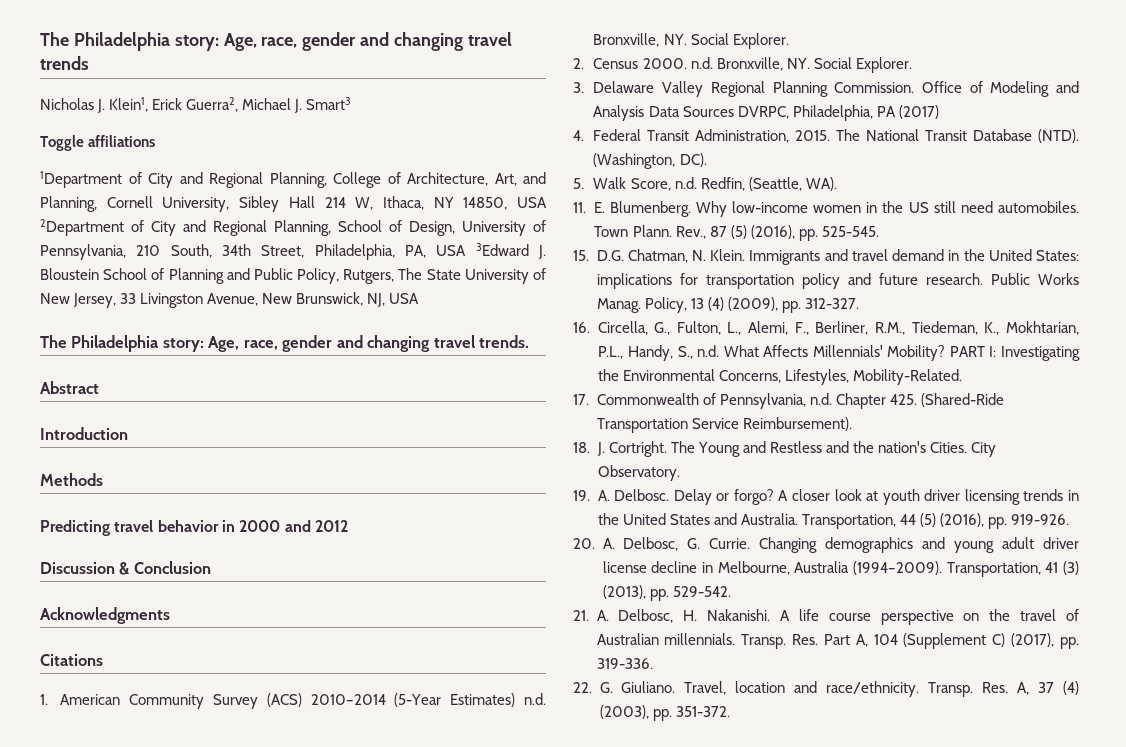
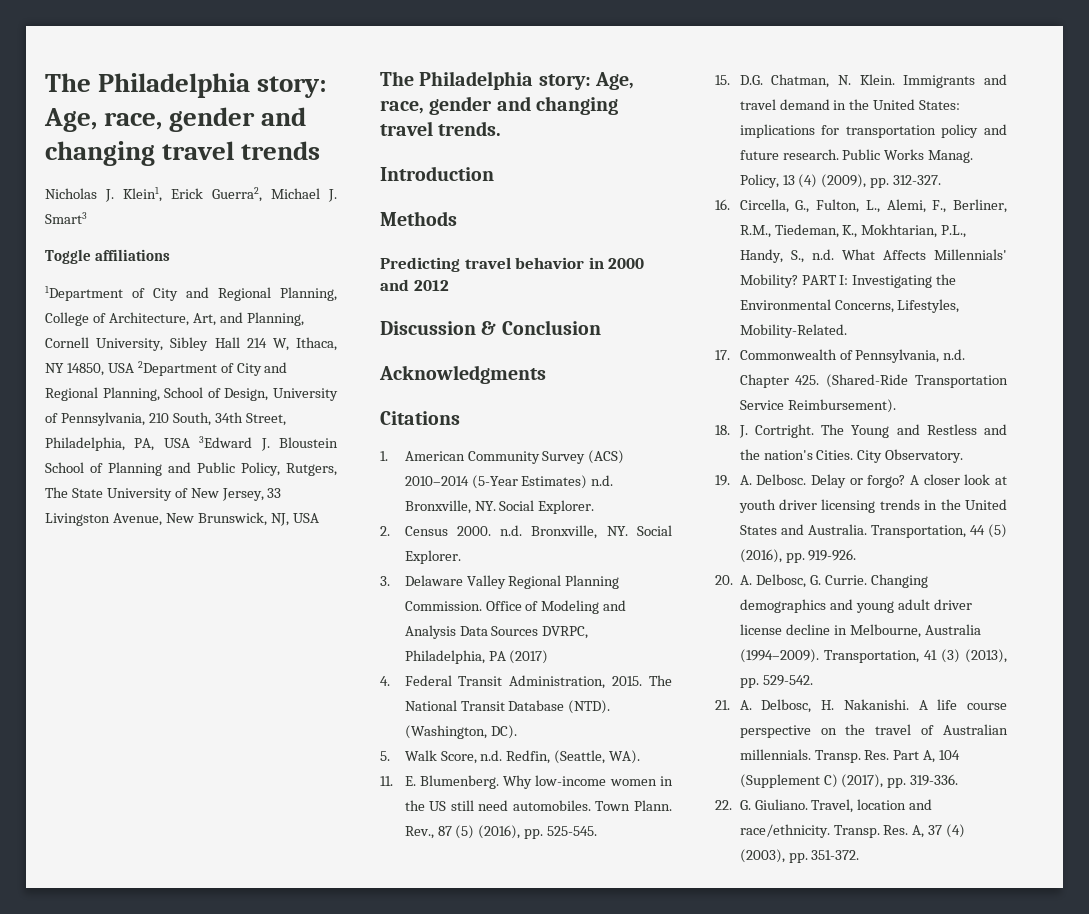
- Abstract

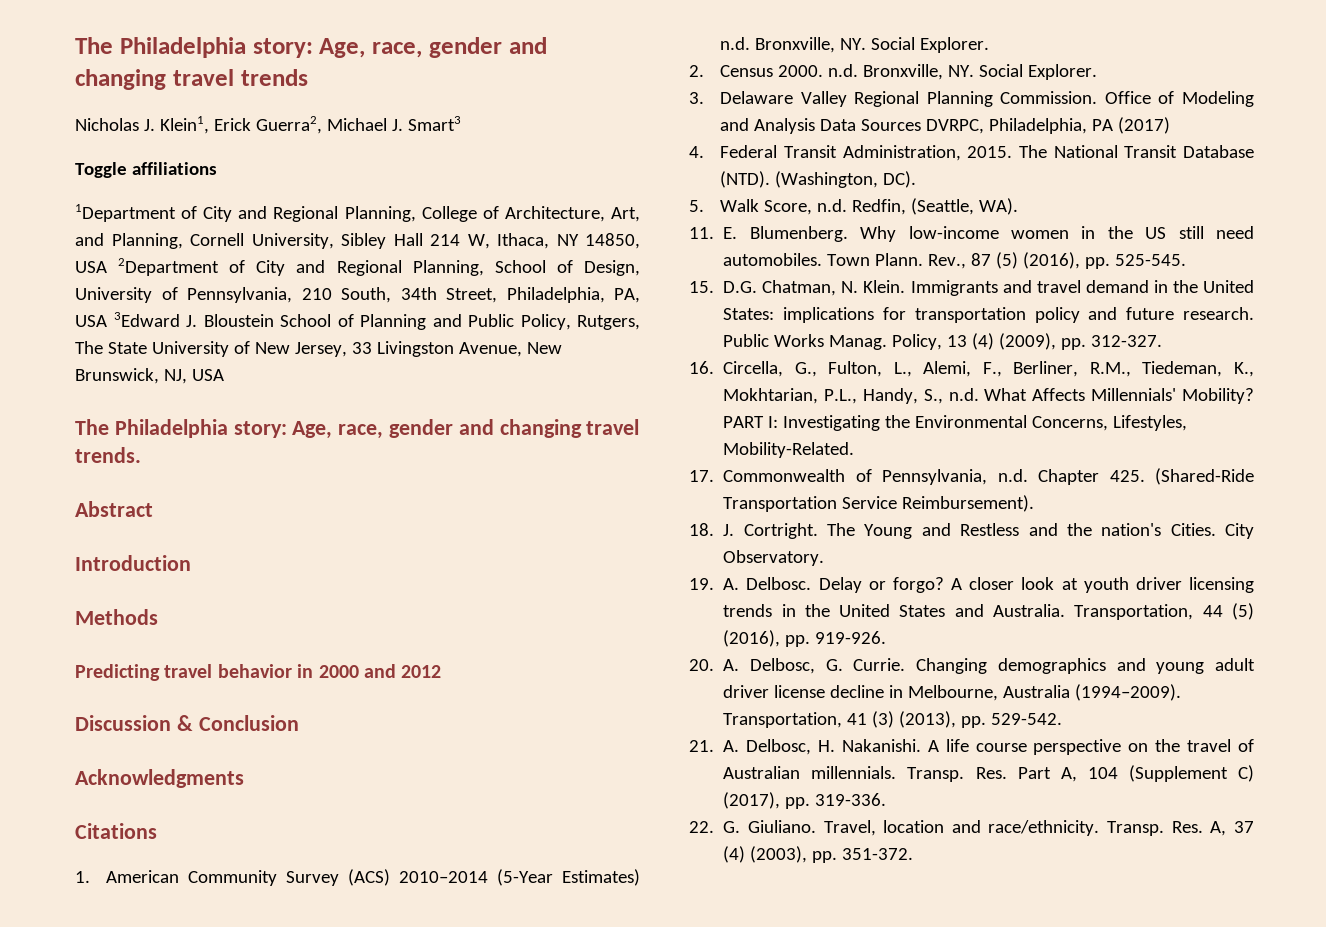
+ Abstract

